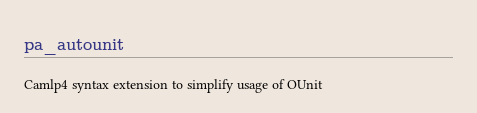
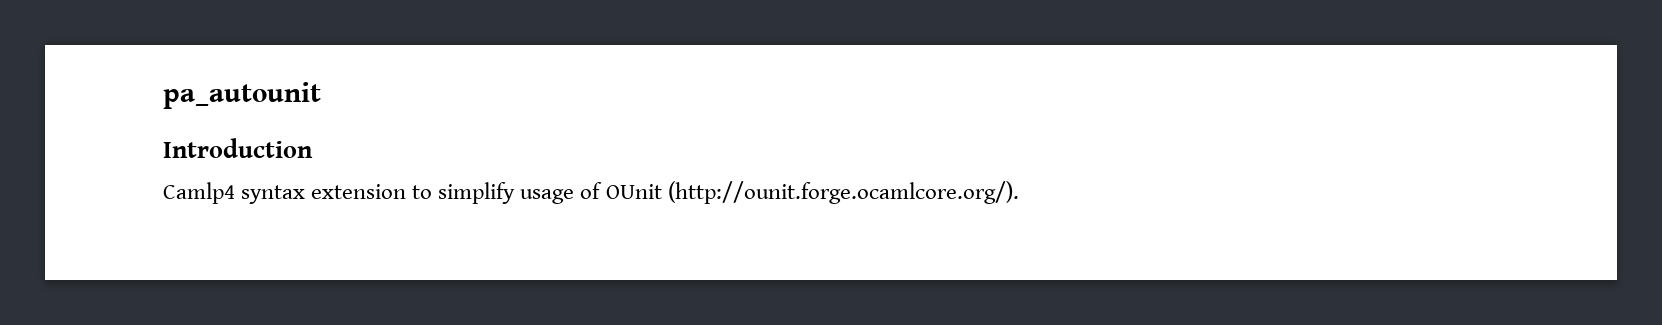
+ Introduction
- Camlp4 syntax extension to simplify usage of OUnit
+ Camlp4 syntax extension to simplify usage of OUnit (http://ounit.forge.ocamlcore.org/).

